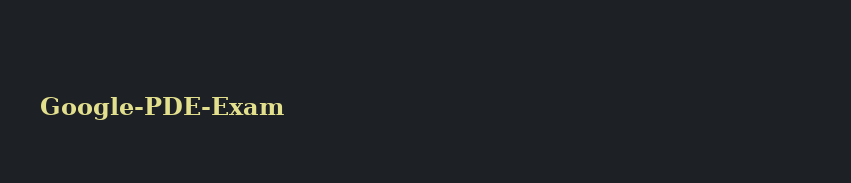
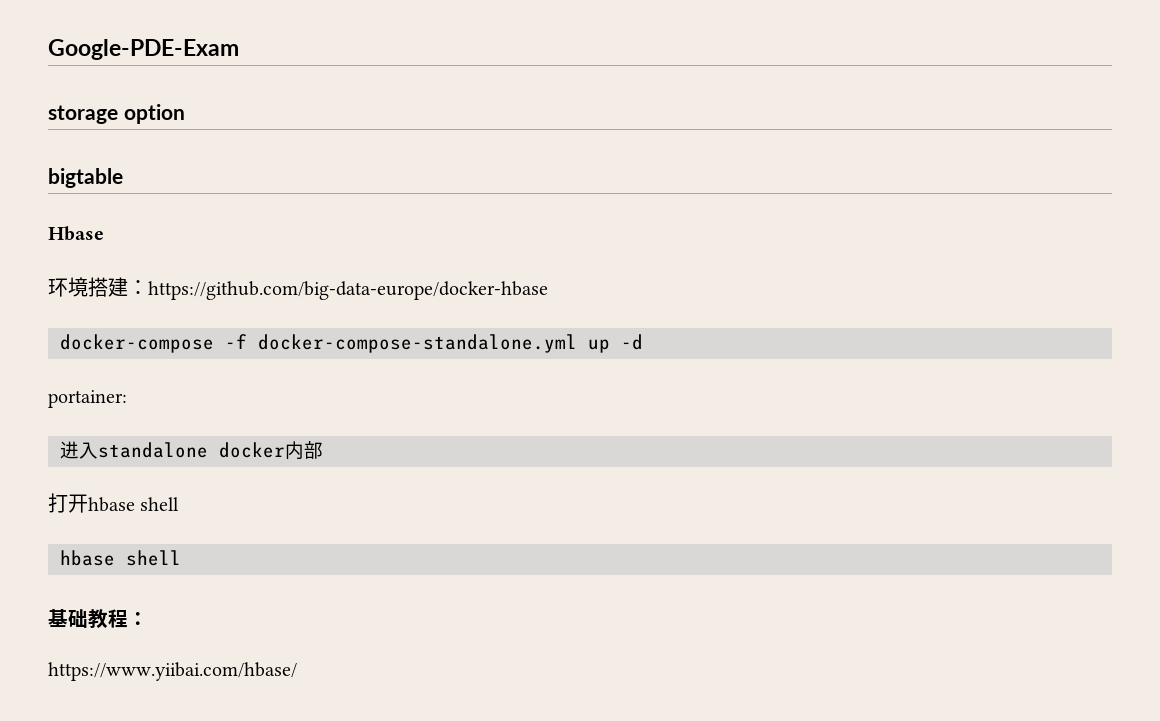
+ storage option
+ bigtable
+ Hbase
+ 环境搭建：https://github.com/big-data-europe/docker-hbase
+ docker-compose -f docker-compose-standalone.yml up -d
+ portainer:
+ 进入standalone docker内部
+ 打开hbase shell
+ hbase shell
+ 基础教程：
+ https://www.yiibai.com/hbase/

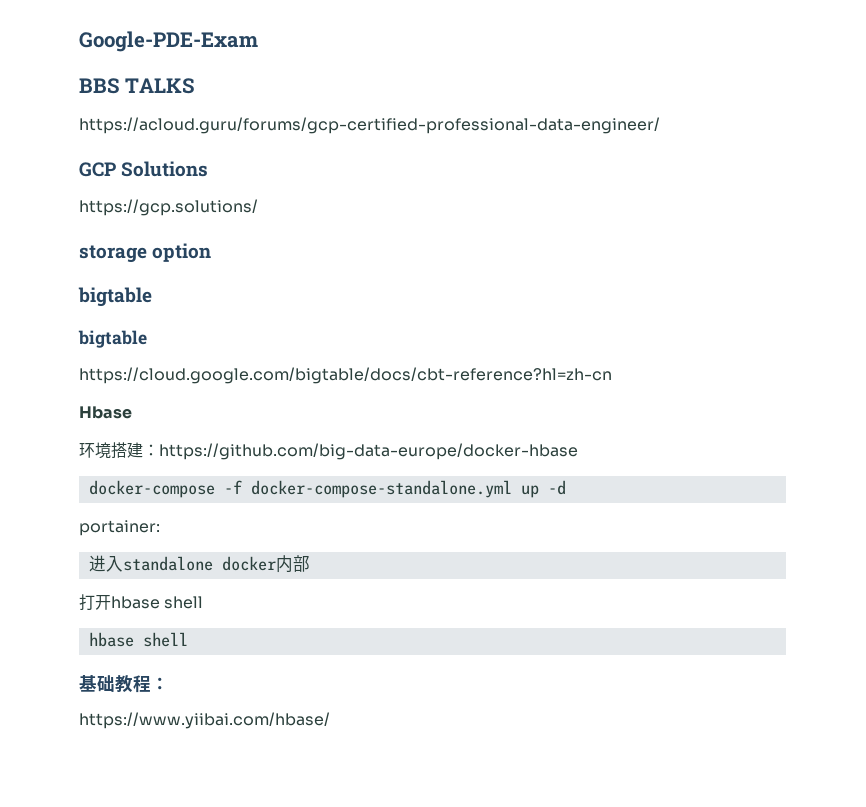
+ BBS TALKS
+ https://acloud.guru/forums/gcp-certified-professional-data-engineer/
+ GCP Solutions
+ https://gcp.solutions/
  storage option
  bigtable
+ bigtable
+ https://cloud.google.com/bigtable/docs/cbt-reference?hl=zh-cn

